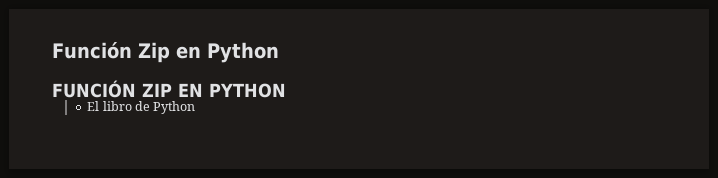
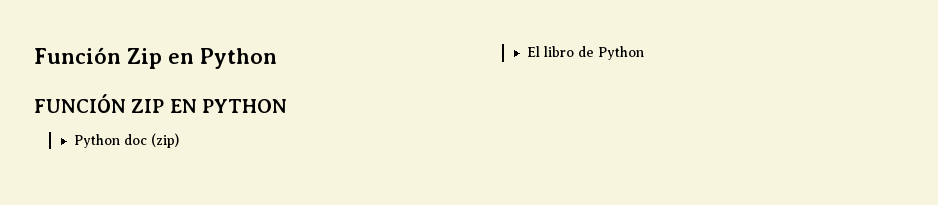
+ Python doc (zip)

